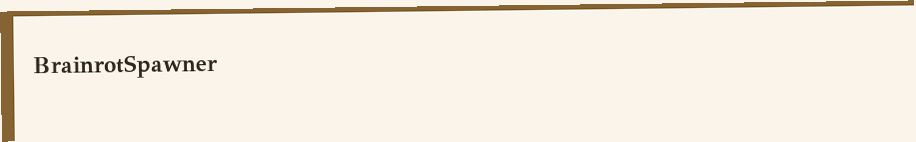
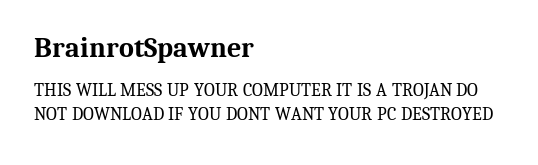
+ THIS WILL MESS UP YOUR COMPUTER IT IS A TROJAN DO NOT DOWNLOAD IF YOU DONT WANT YOUR PC DESTROYED

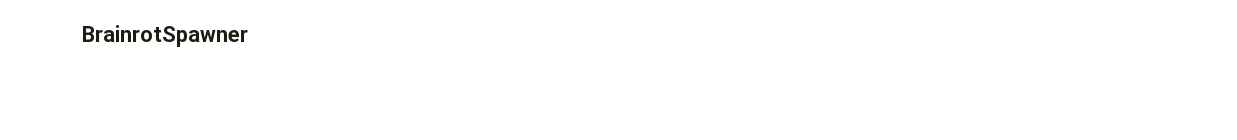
- THIS WILL MESS UP YOUR COMPUTER IT IS A TROJAN DO NOT DOWNLOAD IF YOU DONT WANT YOUR PC DESTROYED

